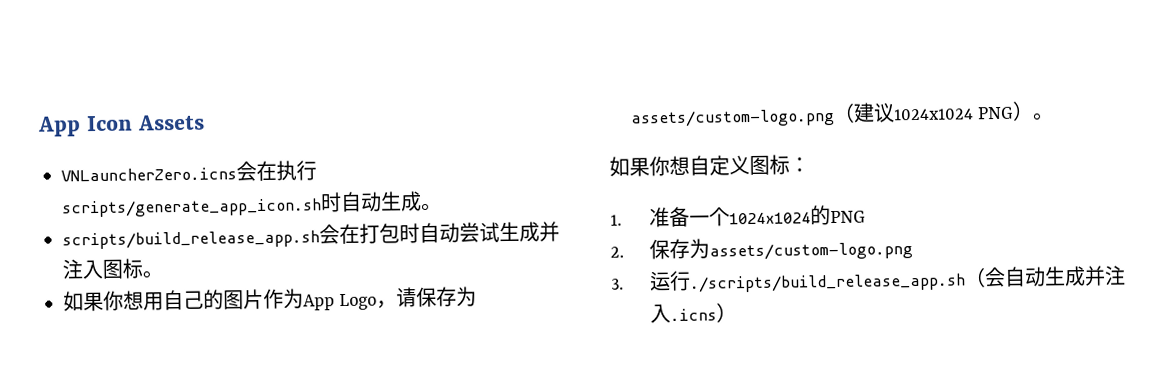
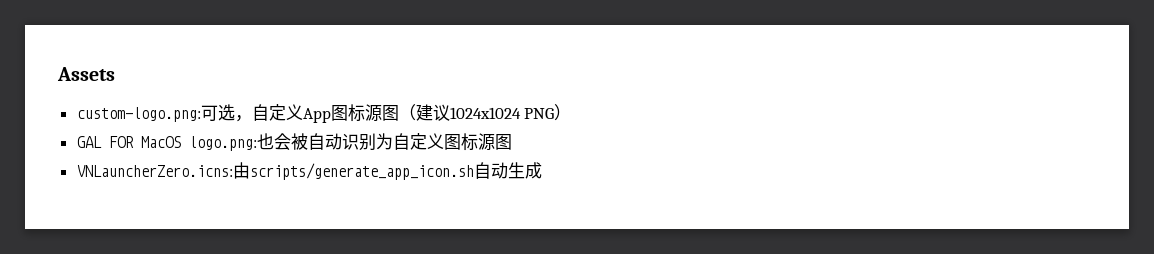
- App Icon Assets
+ Assets
- VNLauncherZero.icns会在执行scripts/generate_app_icon.sh时自动生成。
- scripts/build_release_app.sh会在打包时自动尝试生成并注入图标。
- 如果你想用自己的图片作为App Logo，请保存为assets/custom-logo.png（建议1024x1024 PNG）。
- 如果你想自定义图标：
- 1.准备一个1024x1024的PNG
- 2.保存为assets/custom-logo.png
- 3.运行./scripts/build_release_app.sh（会自动生成并注入.icns）
+ custom-logo.png:可选，自定义App图标源图（建议1024x1024 PNG）
+ GAL FOR MacOS logo.png:也会被自动识别为自定义图标源图
+ VNLauncherZero.icns:由scripts/generate_app_icon.sh自动生成

